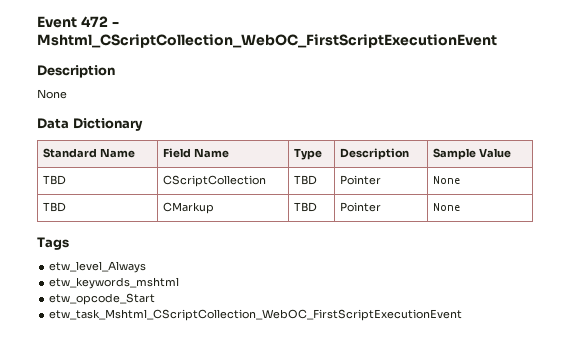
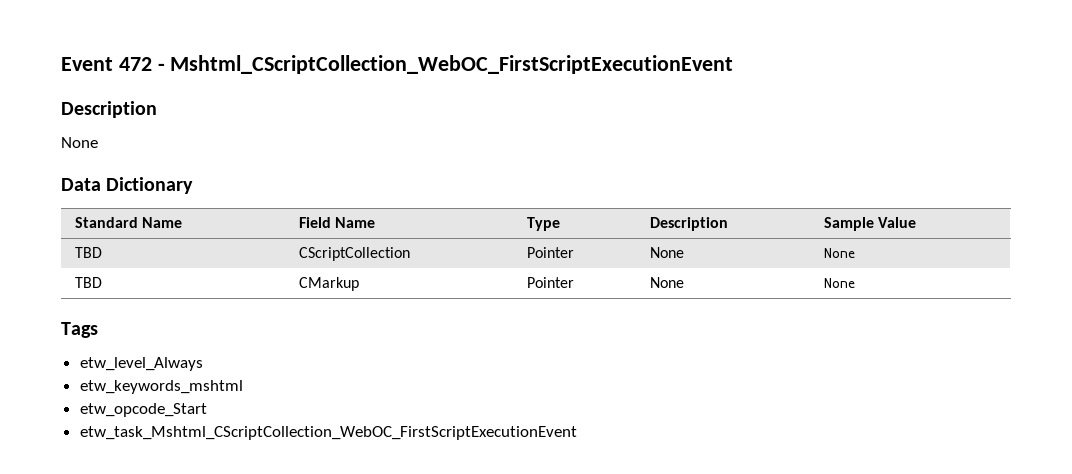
- TBD | CScriptCollection | TBD | Pointer | None
+ TBD | CScriptCollection | Pointer | None | None
- TBD | CMarkup | TBD | Pointer | None
+ TBD | CMarkup | Pointer | None | None

